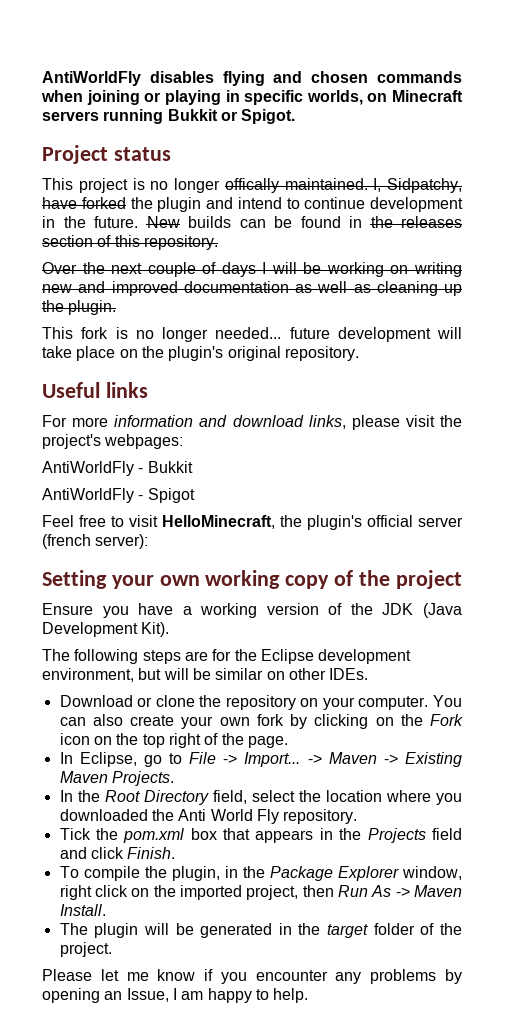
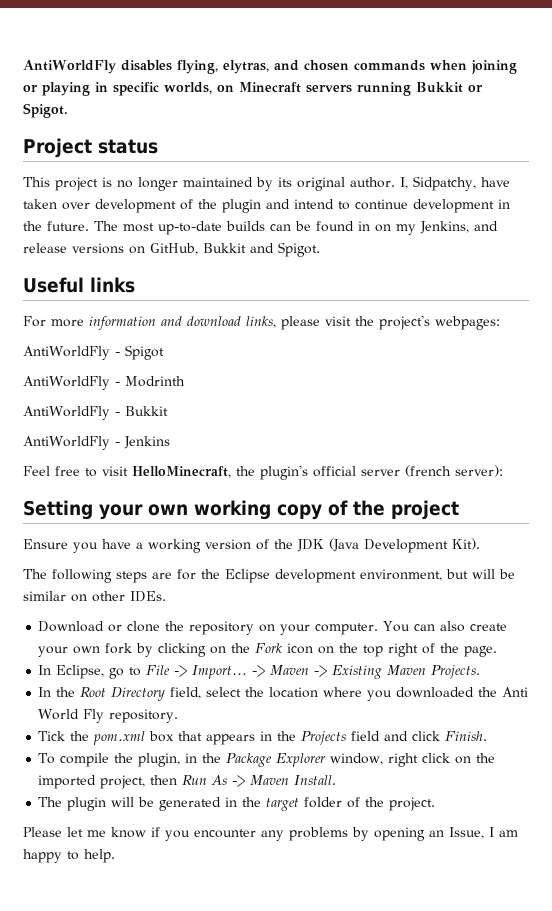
- AntiWorldFly disables flying and chosen commands when joining or playing in specific worlds, on Minecraft servers running Bukkit or Spigot.
+ AntiWorldFly disables flying, elytras, and chosen commands when joining or playing in specific worlds, on Minecraft servers running Bukkit or Spigot.
- This project is no longer offically maintained. I, Sidpatchy, have forked the plugin and intend to continue development in the future.
+ This project is no longer maintained by its original author. I, Sidpatchy, have taken over development of the plugin and intend to continue development in the future.
- New builds can be found in the releases section of this repository.
- Over the next couple of days I will be working on writing new and improved documentation as well as cleaning up the plugin.
- This fork is no longer needed... future development will take place on the plugin's original repository.
+ The most up-to-date builds can be found in on my Jenkins, and release versions on GitHub, Bukkit and Spigot.
+ AntiWorldFly - Spigot
+ AntiWorldFly - Modrinth
- AntiWorldFly - Spigot
+ AntiWorldFly - Jenkins

